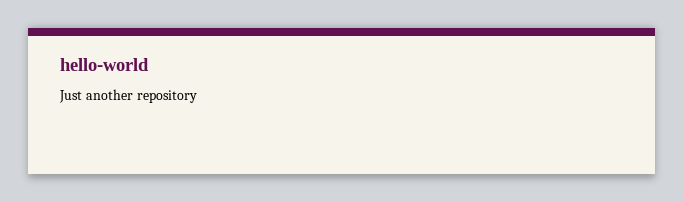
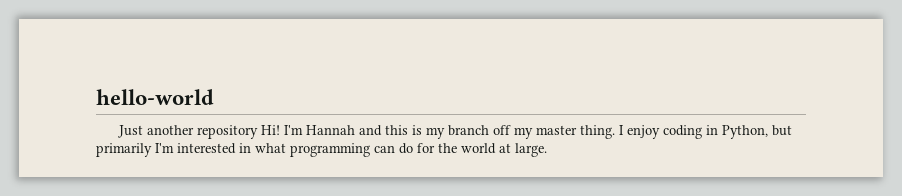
- Just another repository
+ Just another repository Hi! I'm Hannah and this is my branch off my master thing. I enjoy coding in Python, but primarily I'm interested in what programming can do for the world at large.

